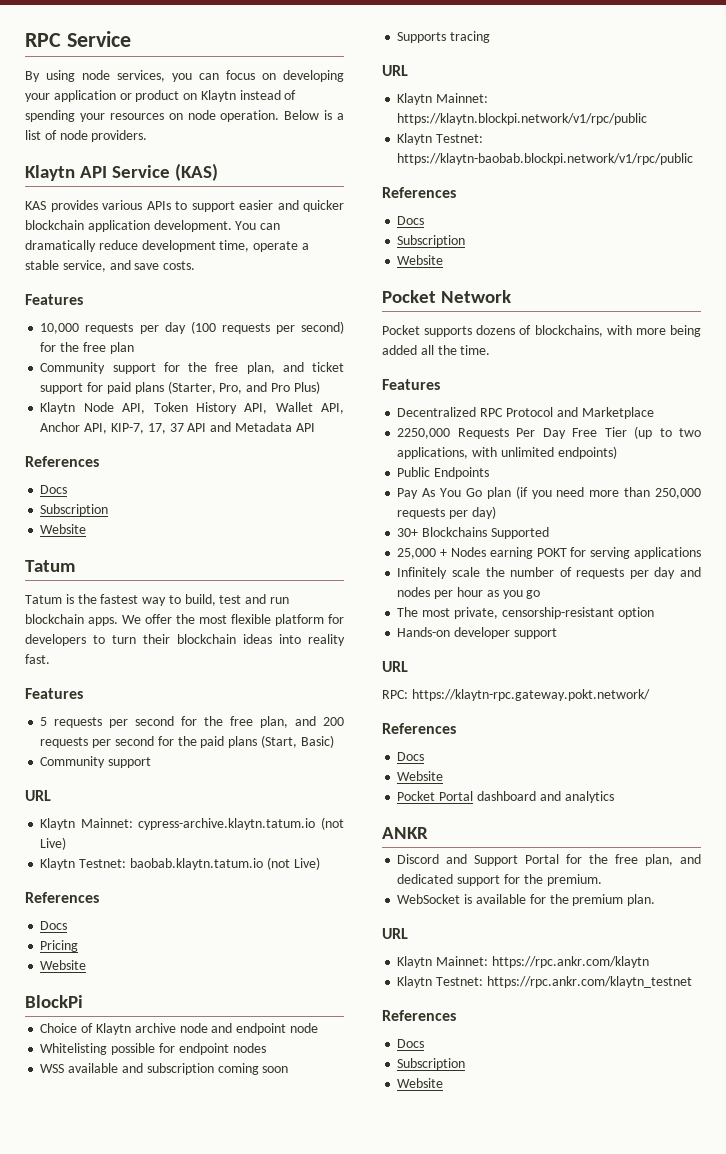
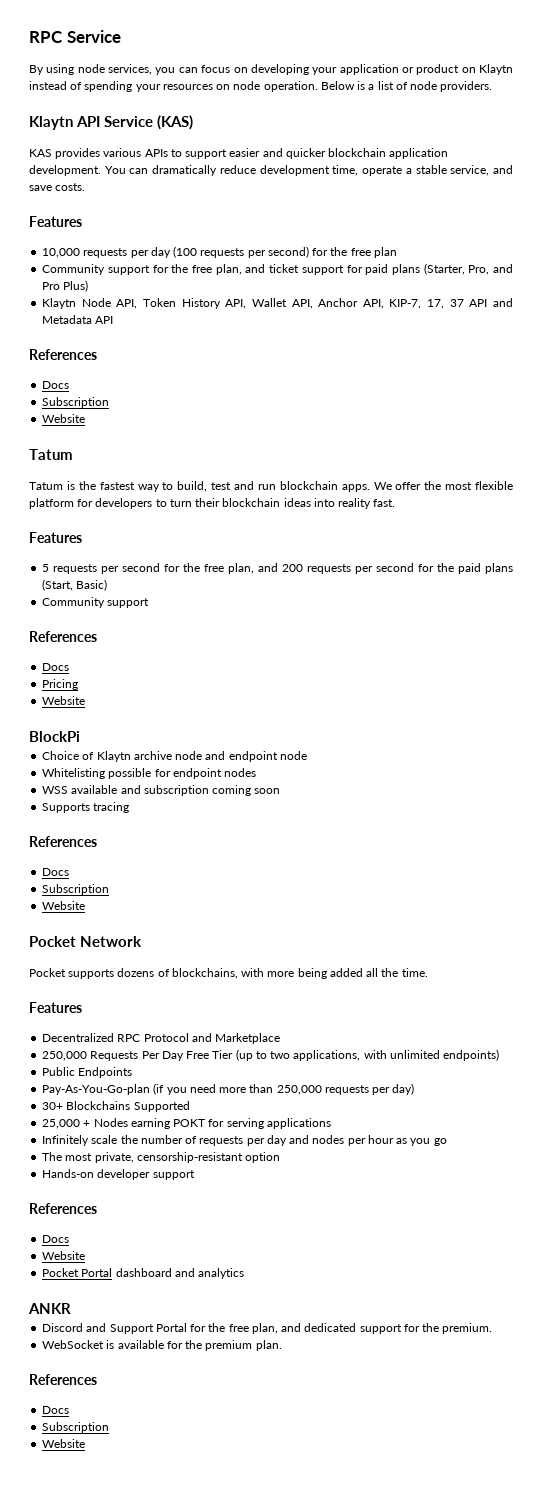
  5 requests per second for the free plan, and 200 requests per second for the paid plans (Start, Basic)
  Community support
- URL
- Klaytn Mainnet: cypress-archive.klaytn.tatum.io (not Live)
- Klaytn Testnet: baobab.klaytn.tatum.io (not Live)
  Supports tracing
- URL
- Klaytn Mainnet: https://klaytn.blockpi.network/v1/rpc/public
- Klaytn Testnet: https://klaytn-baobab.blockpi.network/v1/rpc/public
- 2250,000 Requests Per Day Free Tier (up to two applications, with unlimited endpoints)
+ 250,000 Requests Per Day Free Tier (up to two applications, with unlimited endpoints)
- Pay As You Go plan (if you need more than 250,000 requests per day)
+ Pay-As-You-Go-plan (if you need more than 250,000 requests per day)
  Hands-on developer support
- URL
- RPC: https://klaytn-rpc.gateway.pokt.network/
  WebSocket is available for the premium plan.
- URL
- Klaytn Mainnet: https://rpc.ankr.com/klaytn
- Klaytn Testnet: https://rpc.ankr.com/klaytn_testnet

